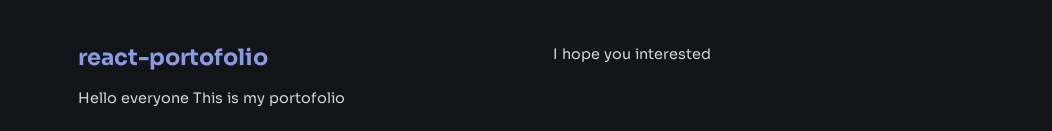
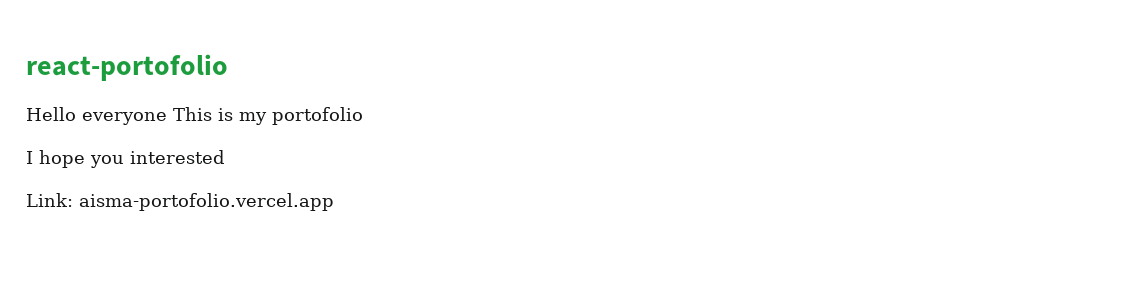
+ Link: aisma-portofolio.vercel.app

